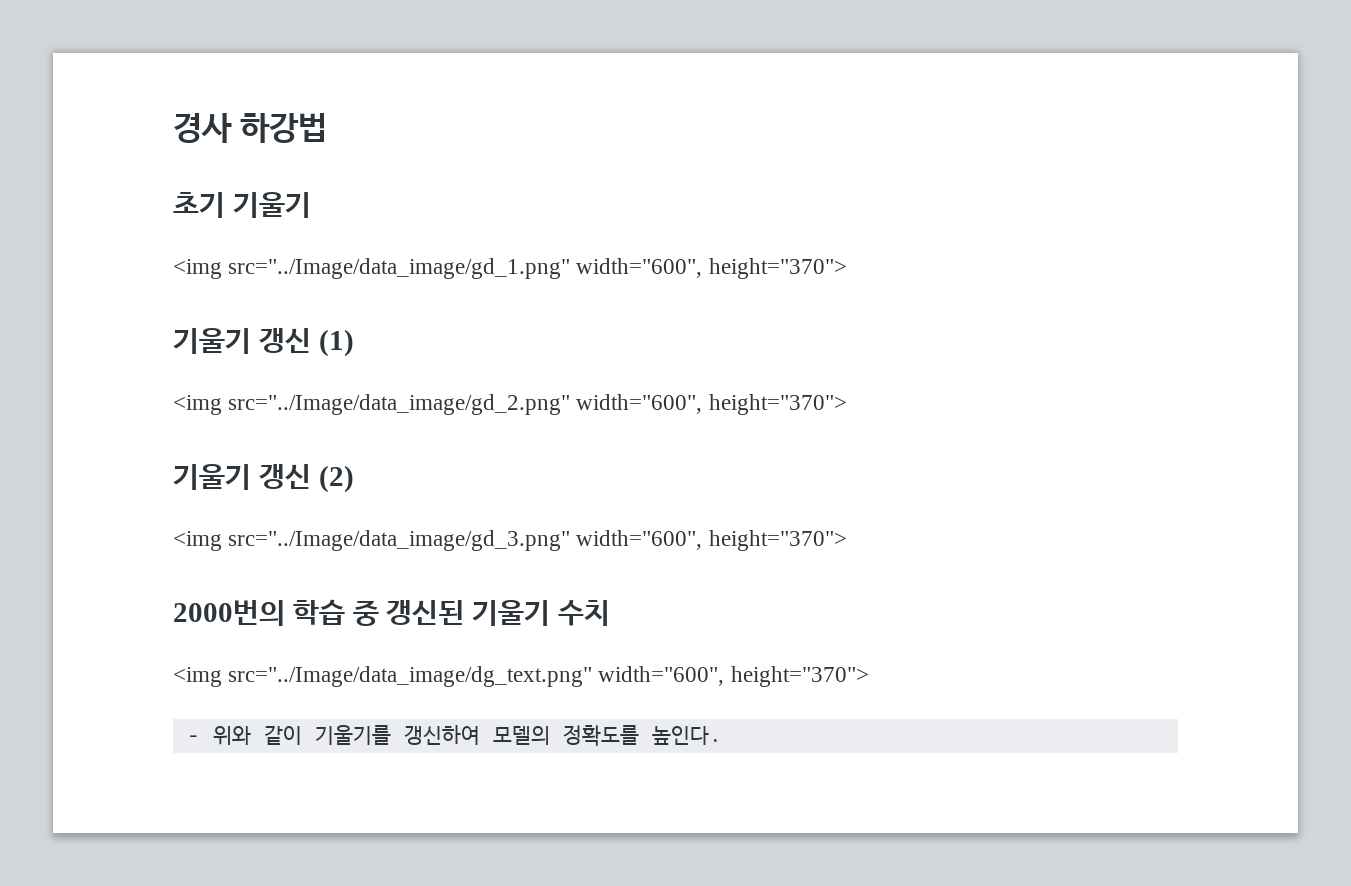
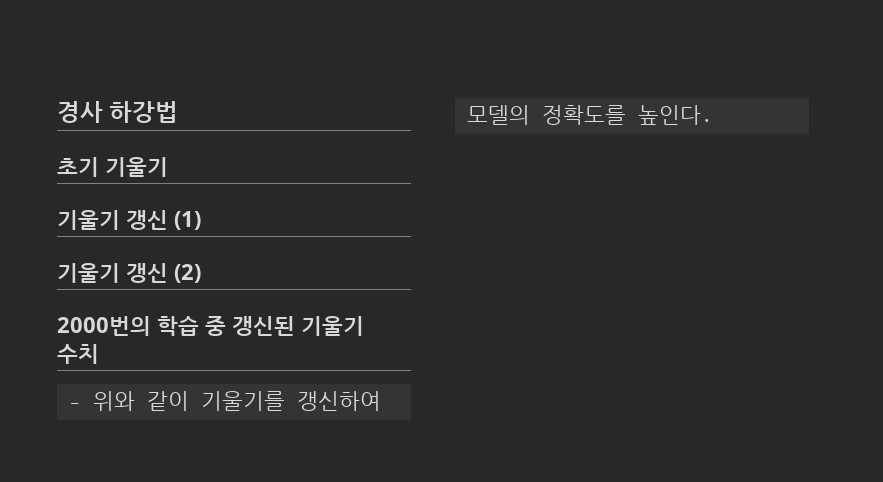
- <img src="../Image/data_image/gd_1.png" width="600", height="370">
- <img src="../Image/data_image/gd_2.png" width="600", height="370">
- <img src="../Image/data_image/gd_3.png" width="600", height="370">
- <img src="../Image/data_image/dg_text.png" width="600", height="370">

